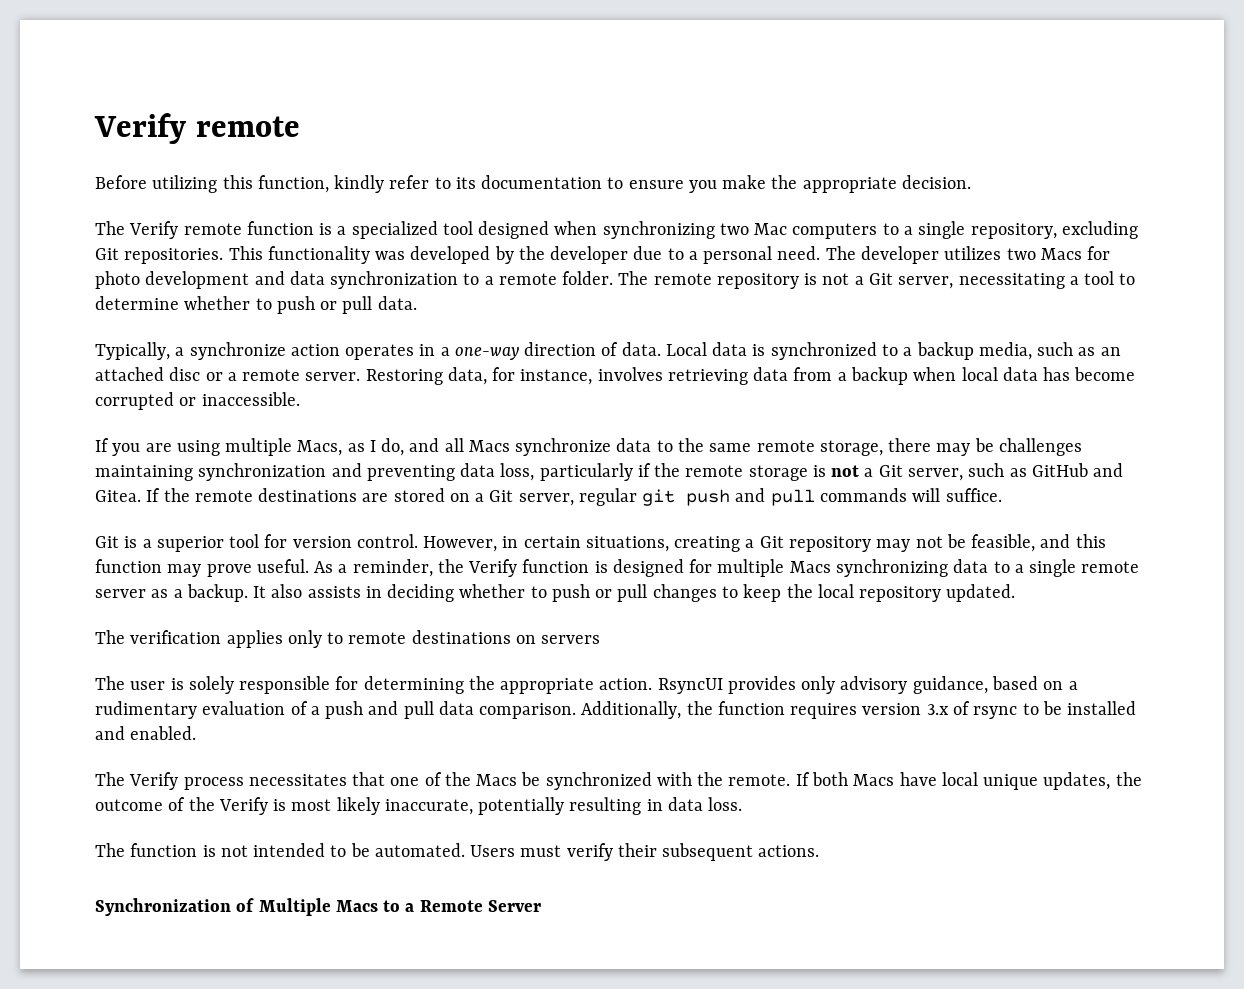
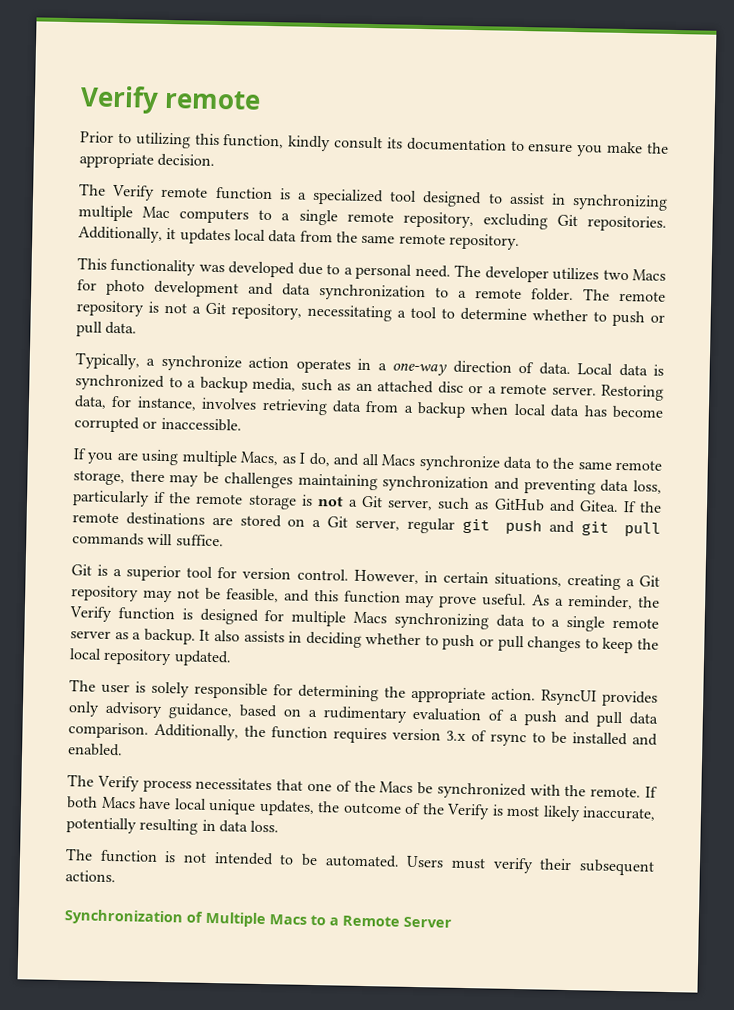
- Before utilizing this function, kindly refer to its documentation to ensure you make the appropriate decision.
+ Prior to utilizing this function, kindly consult its documentation to ensure you make the appropriate decision.
- The Verify remote function is a specialized tool designed when synchronizing two Mac computers to a single repository, excluding Git repositories. This functionality was developed by the developer due to a personal need.
+ The Verify remote function is a specialized tool designed to assist in synchronizing multiple Mac computers to a single remote repository, excluding Git repositories. Additionally, it updates local data from the same remote repository.
+ This functionality was developed due to a personal need.
- The remote repository is not a Git server, necessitating a tool to determine whether to push or pull data.
+ The remote repository is not a Git repository, necessitating a tool to determine whether to push or pull data.
- If the remote destinations are stored on a Git server, regular git push and pull commands will suffice.
+ If the remote destinations are stored on a Git server, regular git push and git pull commands will suffice.
- The verification applies only to remote destinations on servers

